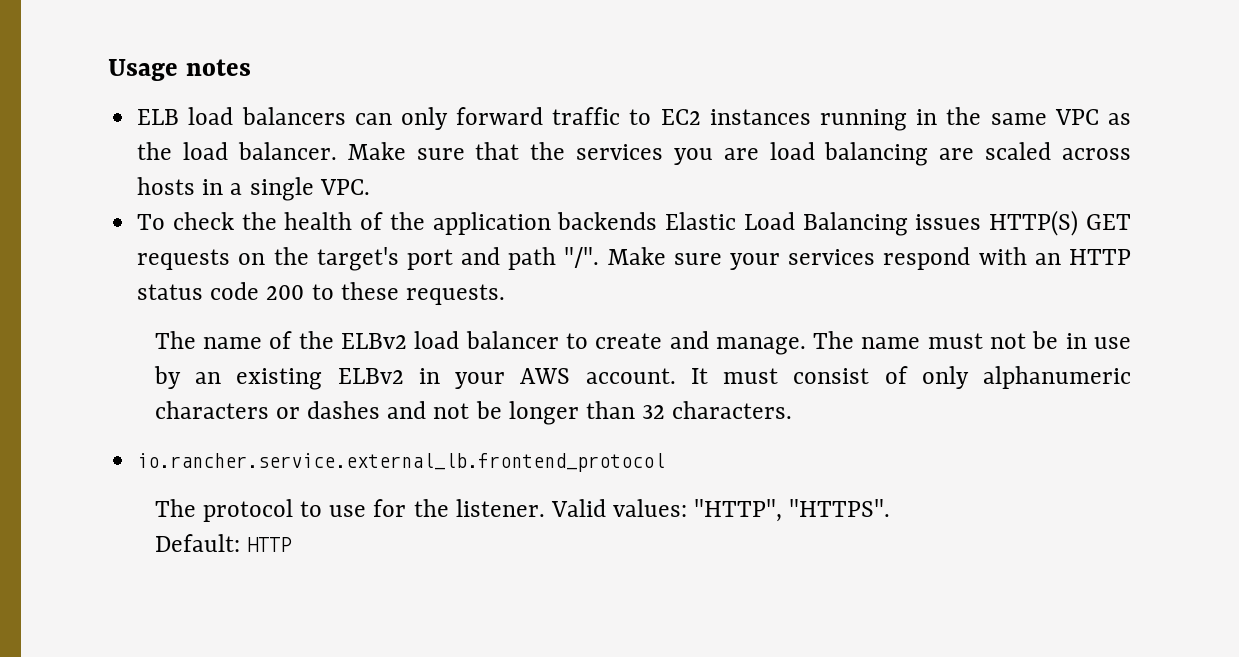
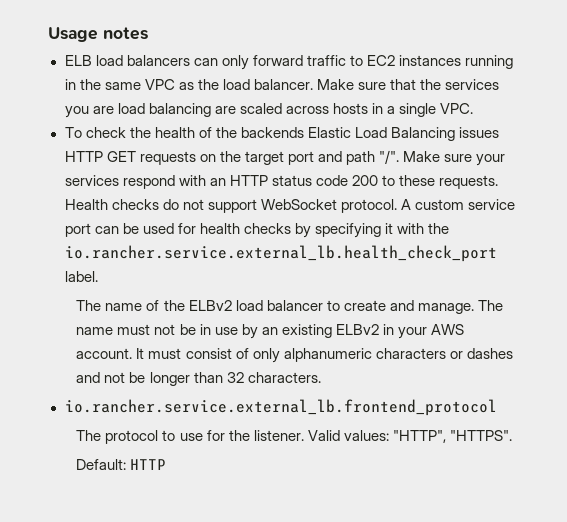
- To check the health of the application backends Elastic Load Balancing issues HTTP(S) GET requests on the target's port and path "/".
+ To check the health of the backends Elastic Load Balancing issues HTTP GET requests on the target port and path "/".
+ Health checks do not support WebSocket protocol. A custom service port can be used for health checks by specifying it with the io.rancher.service.external_lb.health_check_port label.

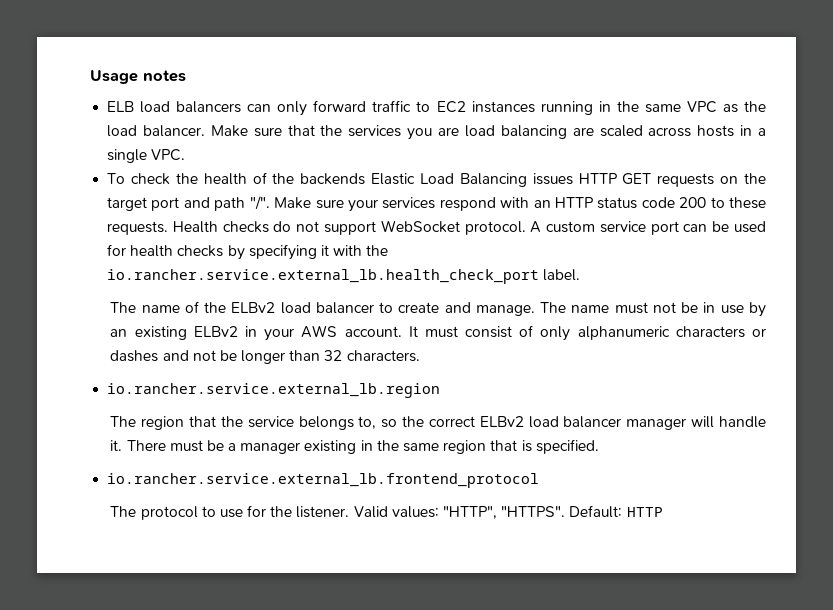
+ io.rancher.service.external_lb.region
+ The region that the service belongs to, so the correct ELBv2 load balancer manager will handle it. There must be a manager existing in the same region that is specified.
- Valid values: "HTTP", "HTTPS".
- Default: HTTP
+ Valid values: "HTTP", "HTTPS". Default: HTTP

